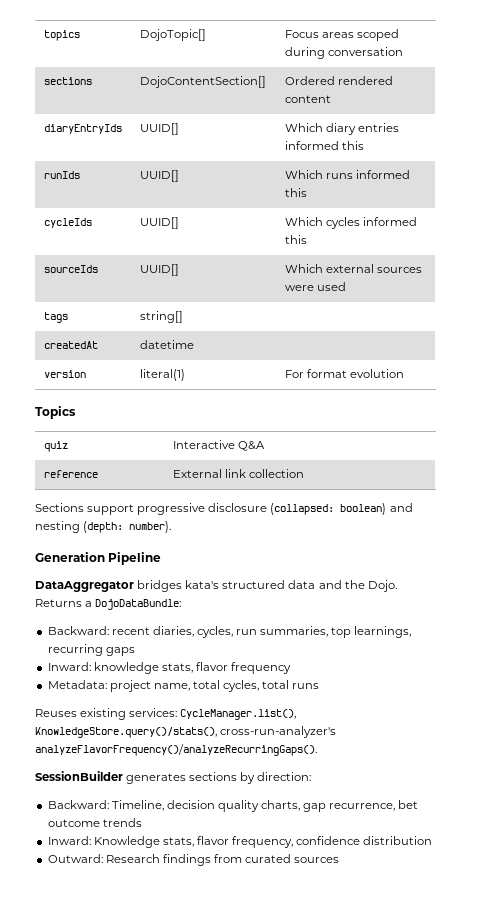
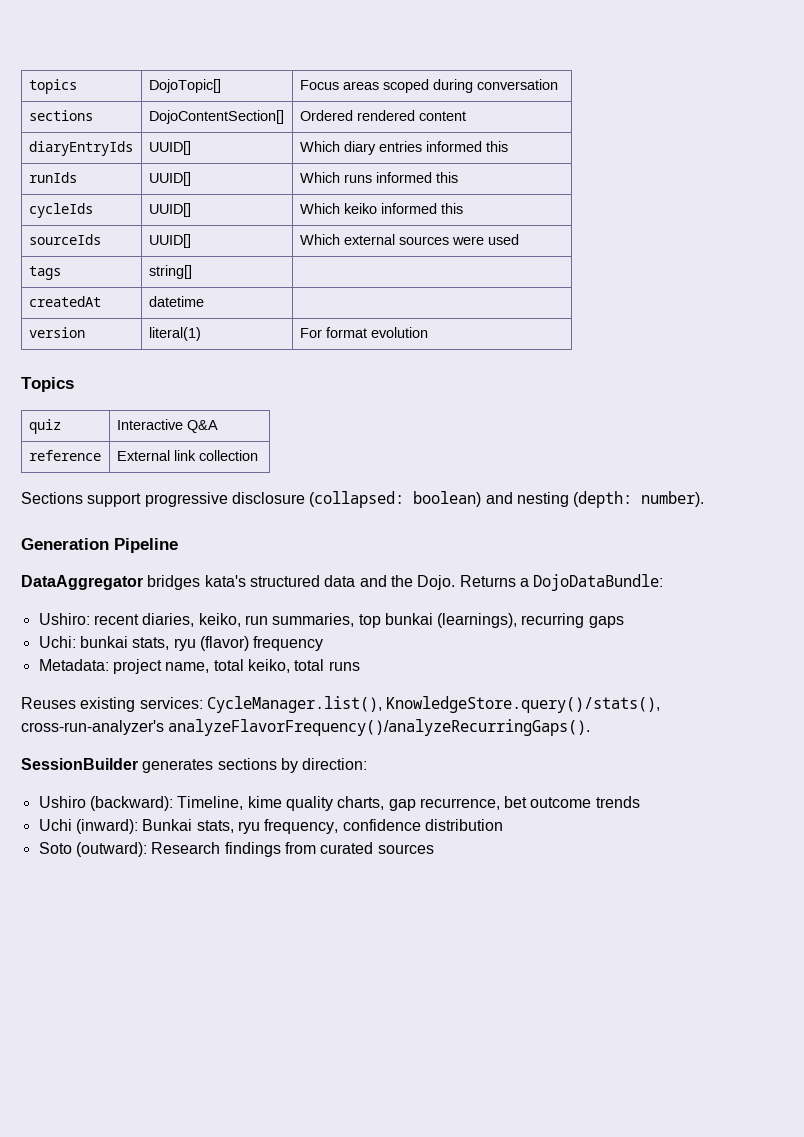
- cycleIds | UUID[] | Which cycles informed this
+ cycleIds | UUID[] | Which keiko informed this
- Backward: recent diaries, cycles, run summaries, top learnings, recurring gaps
+ Ushiro: recent diaries, keiko, run summaries, top bunkai (learnings), recurring gaps
- Inward: knowledge stats, flavor frequency
+ Uchi: bunkai stats, ryu (flavor) frequency
- Metadata: project name, total cycles, total runs
+ Metadata: project name, total keiko, total runs
- Backward: Timeline, decision quality charts, gap recurrence, bet outcome trends
+ Ushiro (backward): Timeline, kime quality charts, gap recurrence, bet outcome trends
- Inward: Knowledge stats, flavor frequency, confidence distribution
+ Uchi (inward): Bunkai stats, ryu frequency, confidence distribution
- Outward: Research findings from curated sources
+ Soto (outward): Research findings from curated sources

